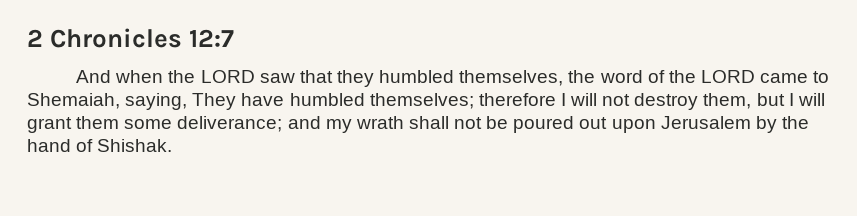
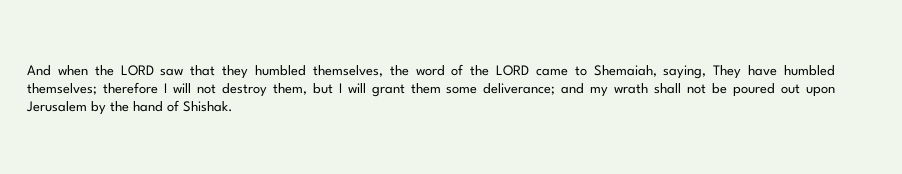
- 2 Chronicles 12:7

